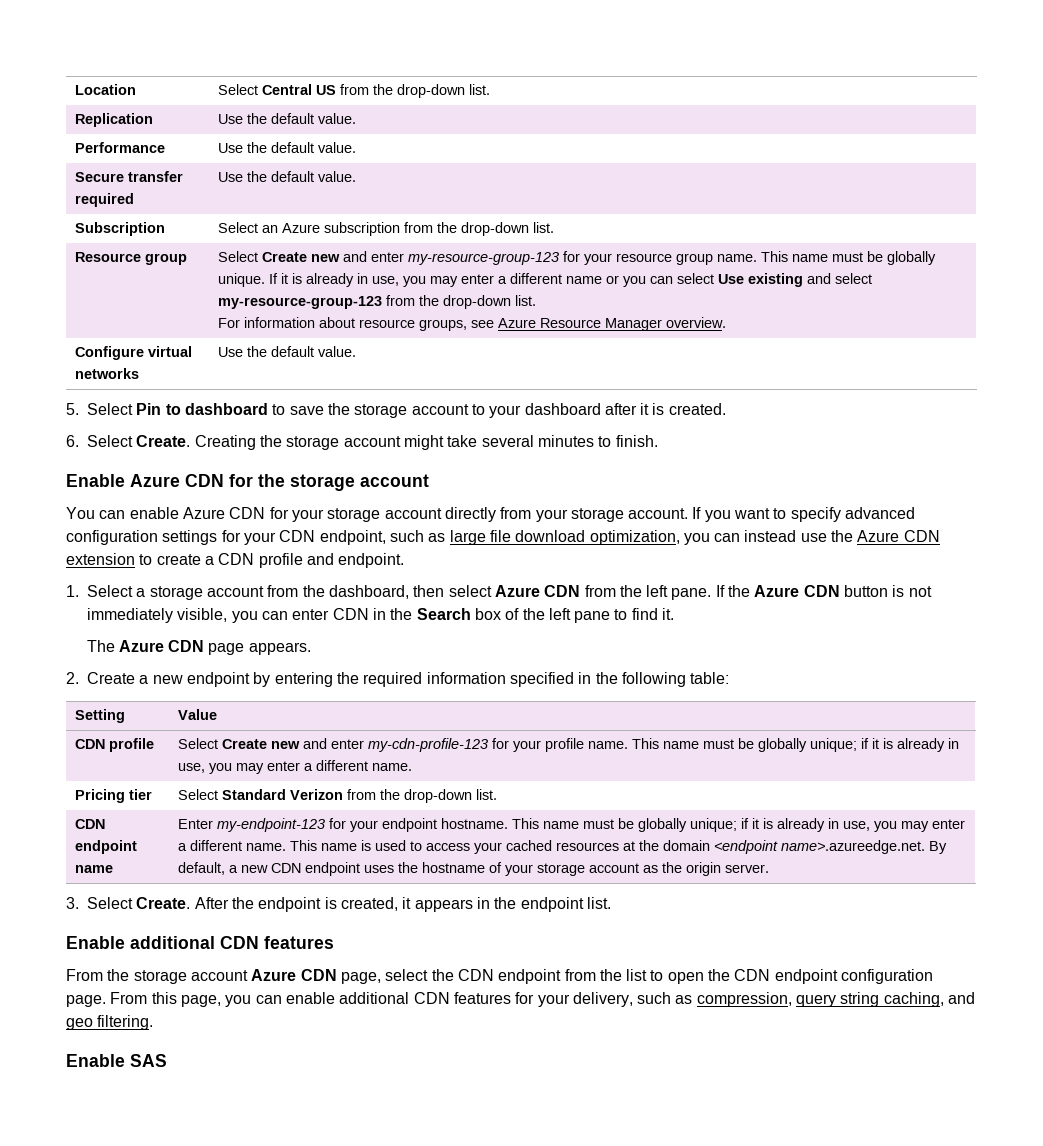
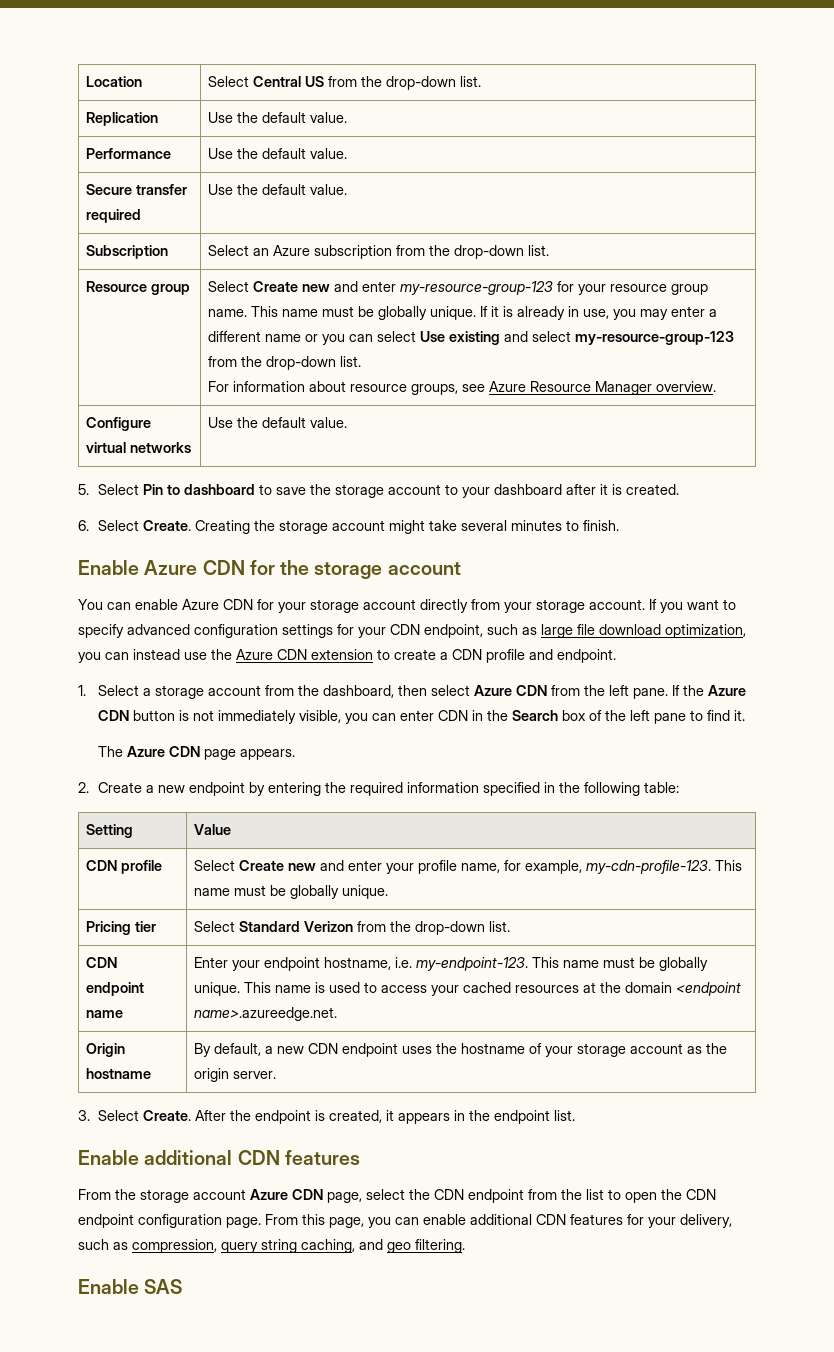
- CDN profile | Select Create new and enter my-cdn-profile-123 for your profile name. This name must be globally unique; if it is already in use, you may enter a different name.
+ CDN profile | Select Create new and enter your profile name, for example, my-cdn-profile-123. This name must be globally unique.
- Enter my-endpoint-123 for your endpoint hostname. This name must be globally unique; if it is already in use, you may enter a different name.
+ Enter your endpoint hostname, i.e. my-endpoint-123. This name must be globally unique.
- This name is used to access your cached resources at the domain <endpoint name>.azureedge.net. By default, a new CDN endpoint uses the hostname of your storage account as the origin server.
+ This name is used to access your cached resources at the domain <endpoint name>.azureedge.net.
+ Origin hostname | By default, a new CDN endpoint uses the hostname of your storage account as the origin server.

